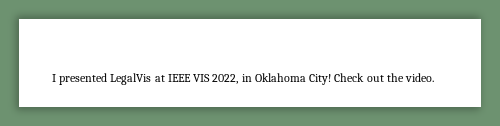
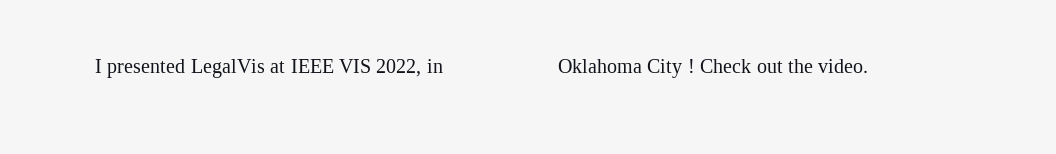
- I presented LegalVis at IEEE VIS 2022, in Oklahoma City!
+ I presented LegalVis at IEEE VIS 2022, in Oklahoma City !

